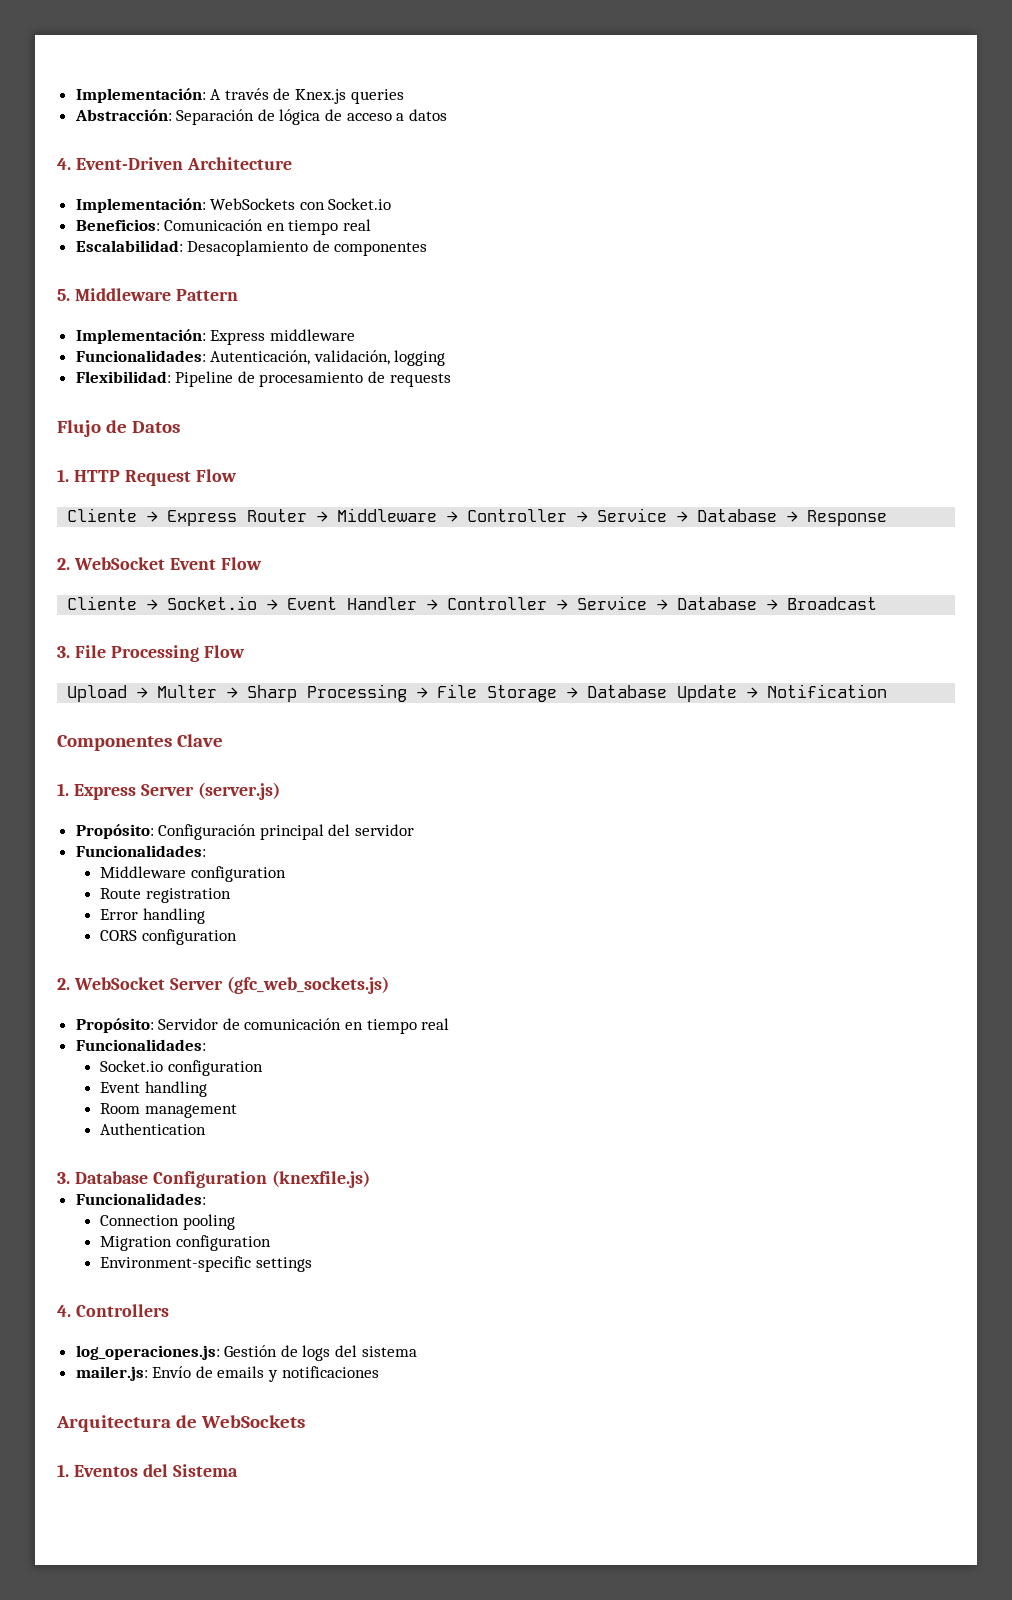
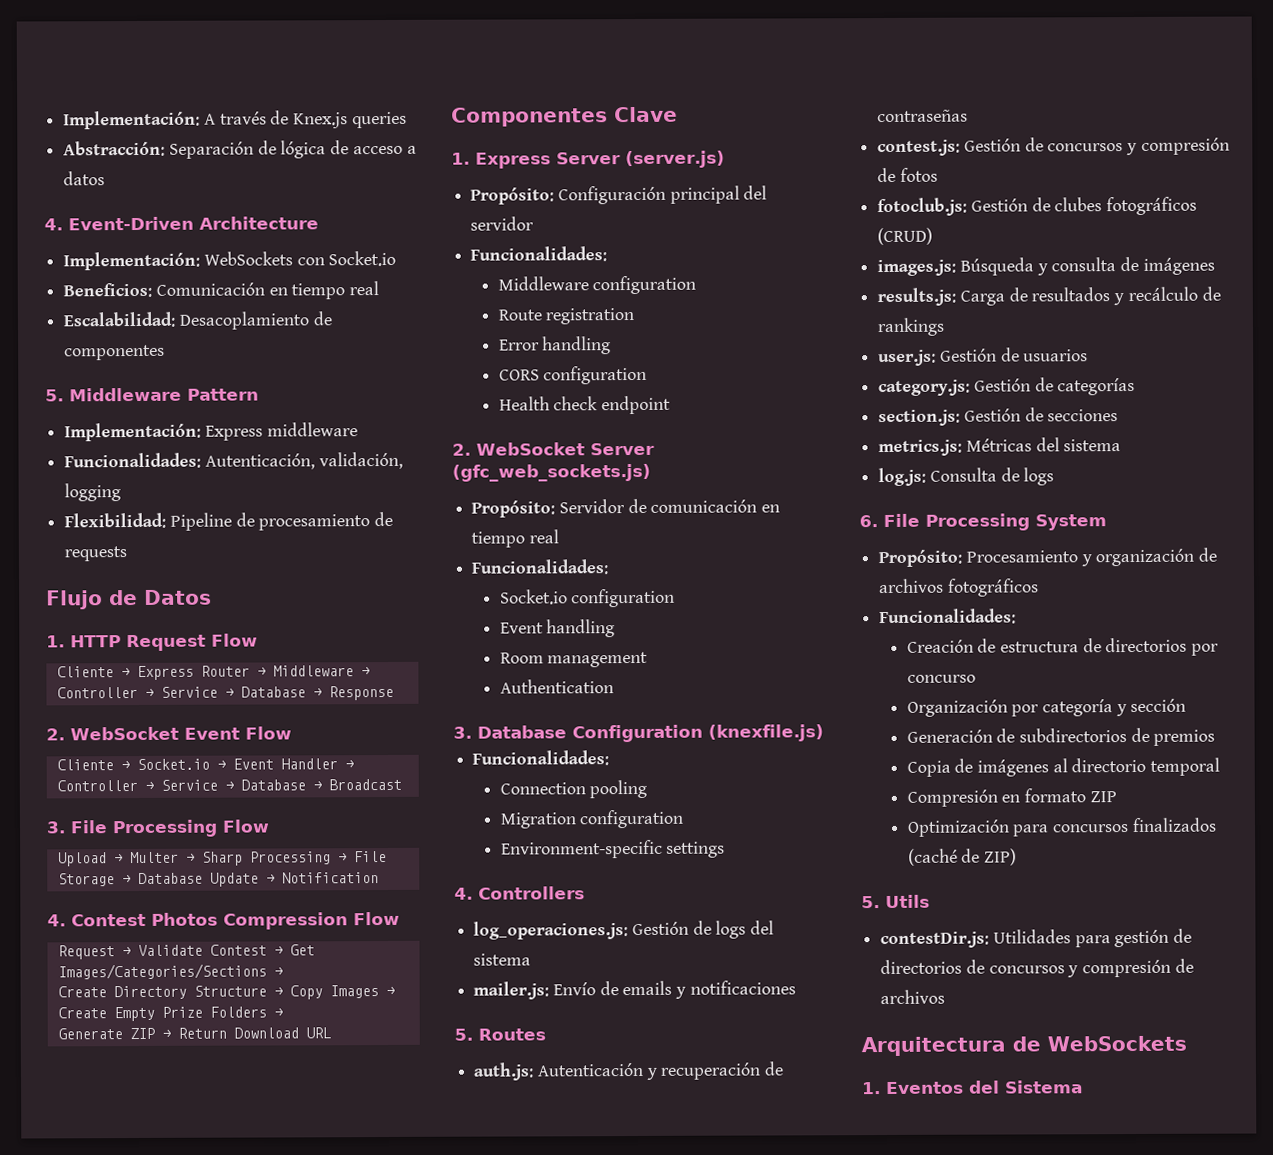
+ 4. Contest Photos Compression Flow
+ Request → Validate Contest → Get Images/Categories/Sections →
+ Create Directory Structure → Copy Images → Create Empty Prize Folders →
+ Generate ZIP → Return Download URL
+ Health check endpoint
+ 5. Routes
+ auth.js: Autenticación y recuperación de contraseñas
+ contest.js: Gestión de concursos y compresión de fotos
+ fotoclub.js: Gestión de clubes fotográficos (CRUD)
+ images.js: Búsqueda y consulta de imágenes
+ results.js: Carga de resultados y recálculo de rankings
+ user.js: Gestión de usuarios
+ category.js: Gestión de categorías
+ section.js: Gestión de secciones
+ metrics.js: Métricas del sistema
+ log.js: Consulta de logs
+ 6. File Processing System
+ Propósito: Procesamiento y organización de archivos fotográficos
+ Funcionalidades:
+ Creación de estructura de directorios por concurso
+ Organización por categoría y sección
+ Generación de subdirectorios de premios
+ Copia de imágenes al directorio temporal
+ Compresión en formato ZIP
+ Optimización para concursos finalizados (caché de ZIP)
+ 5. Utils
+ contestDir.js: Utilidades para gestión de directorios de concursos y compresión de archivos

